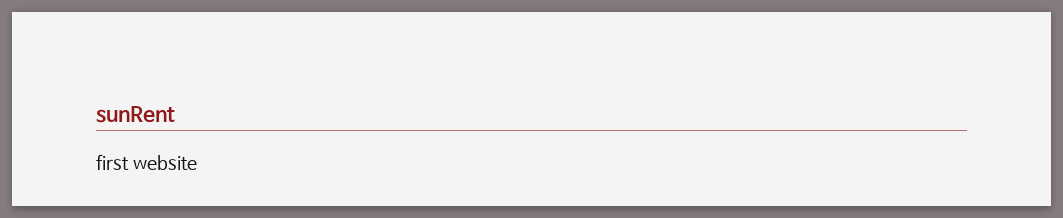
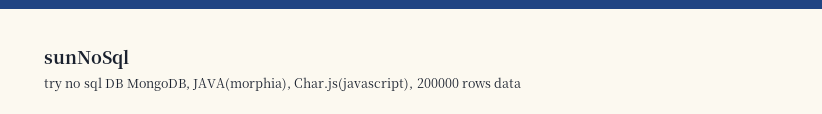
- sunRent
- first website
+ sunNoSql
+ try no sql DB MongoDB, JAVA(morphia), Char.js(javascript), 200000 rows data

